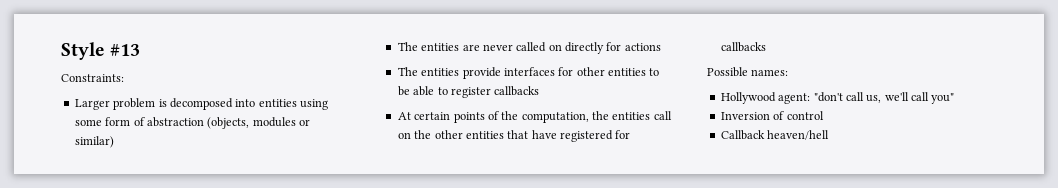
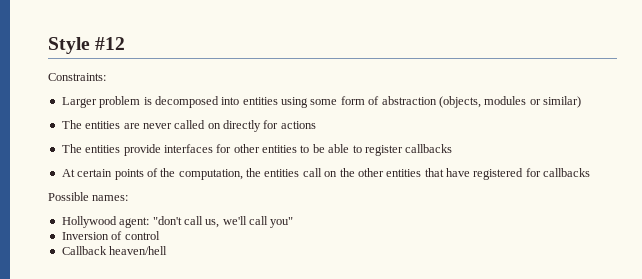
- Style #13
+ Style #12

